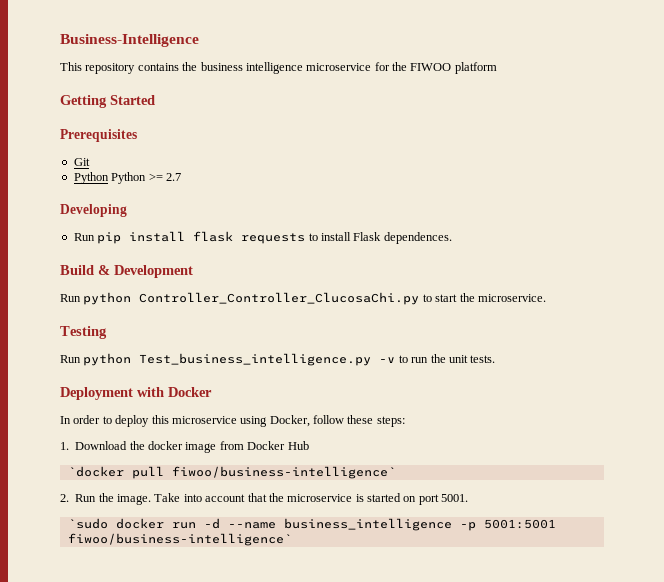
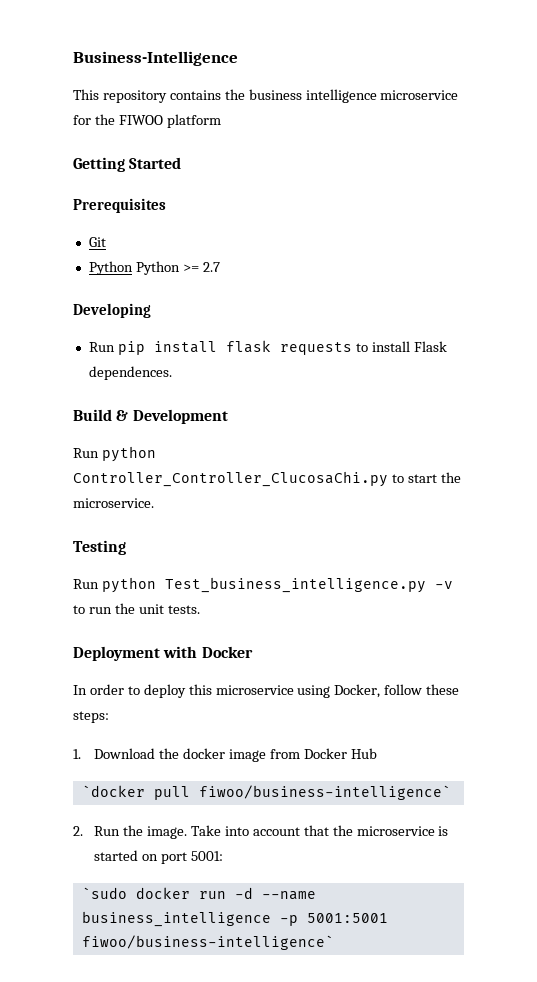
- Take into account that the microservice is started on port 5001.
+ Take into account that the microservice is started on port 5001:

